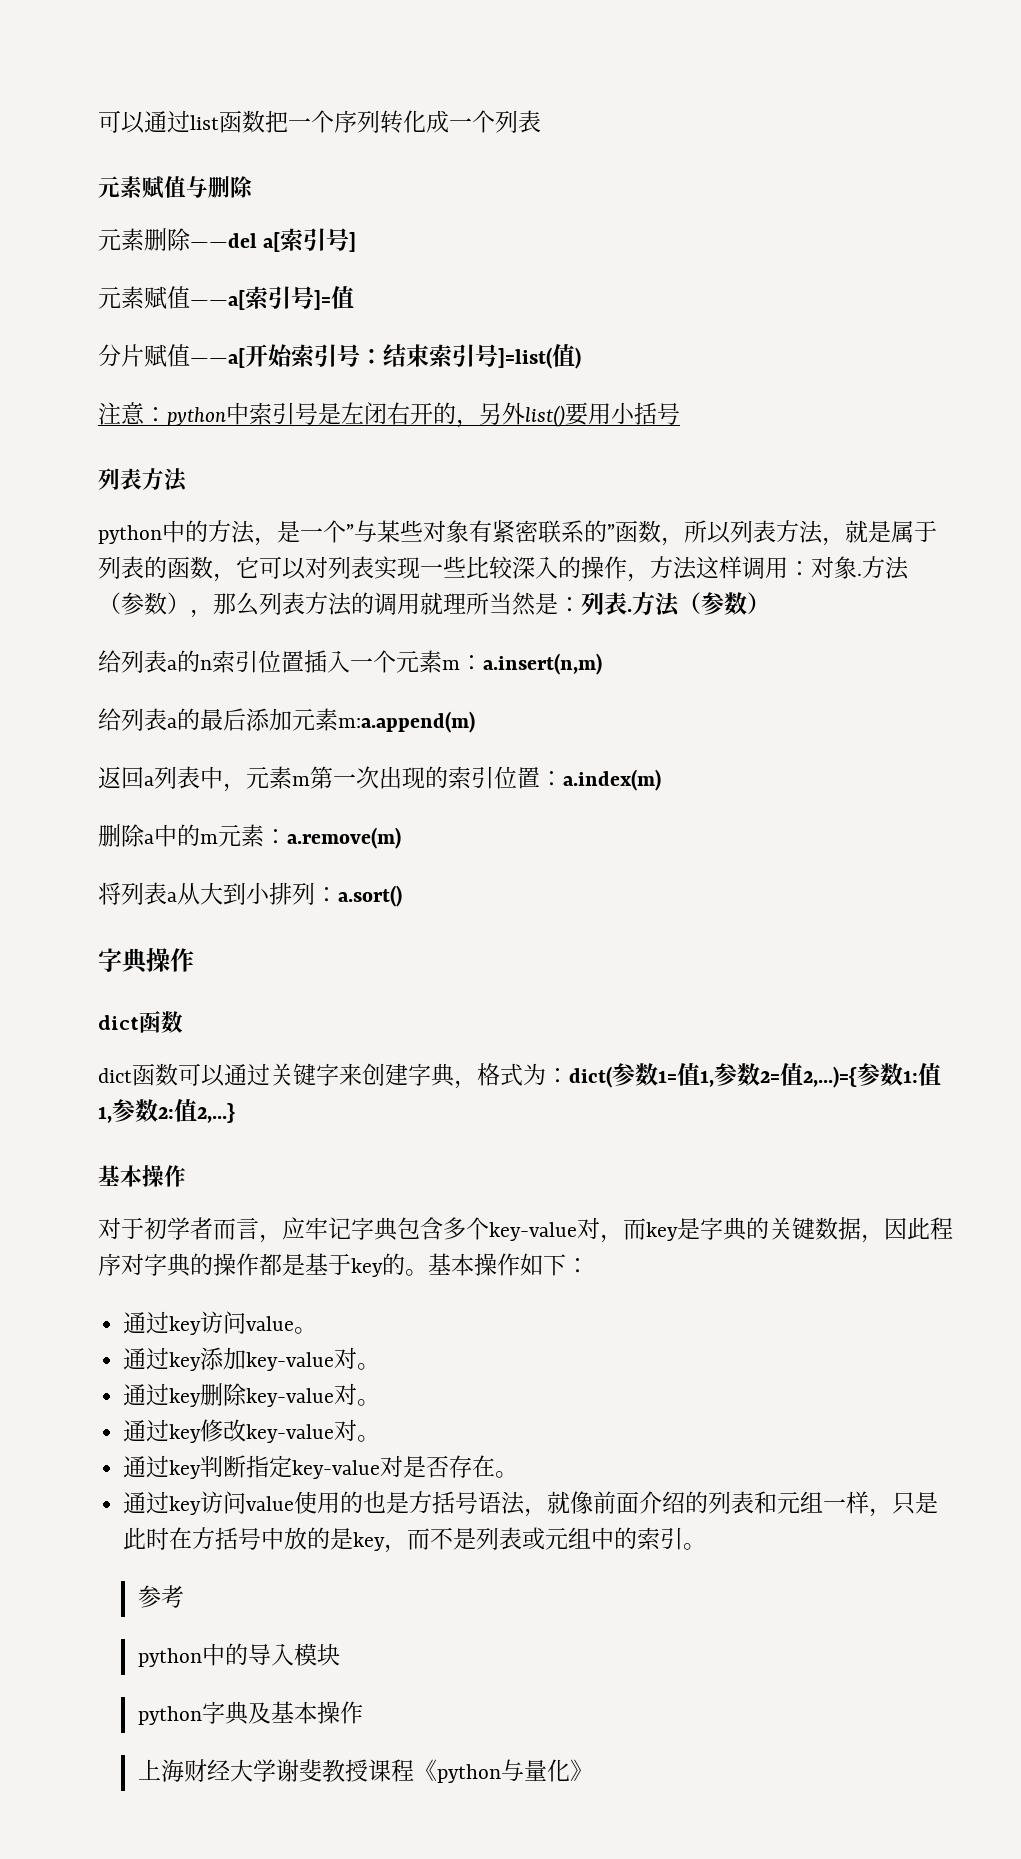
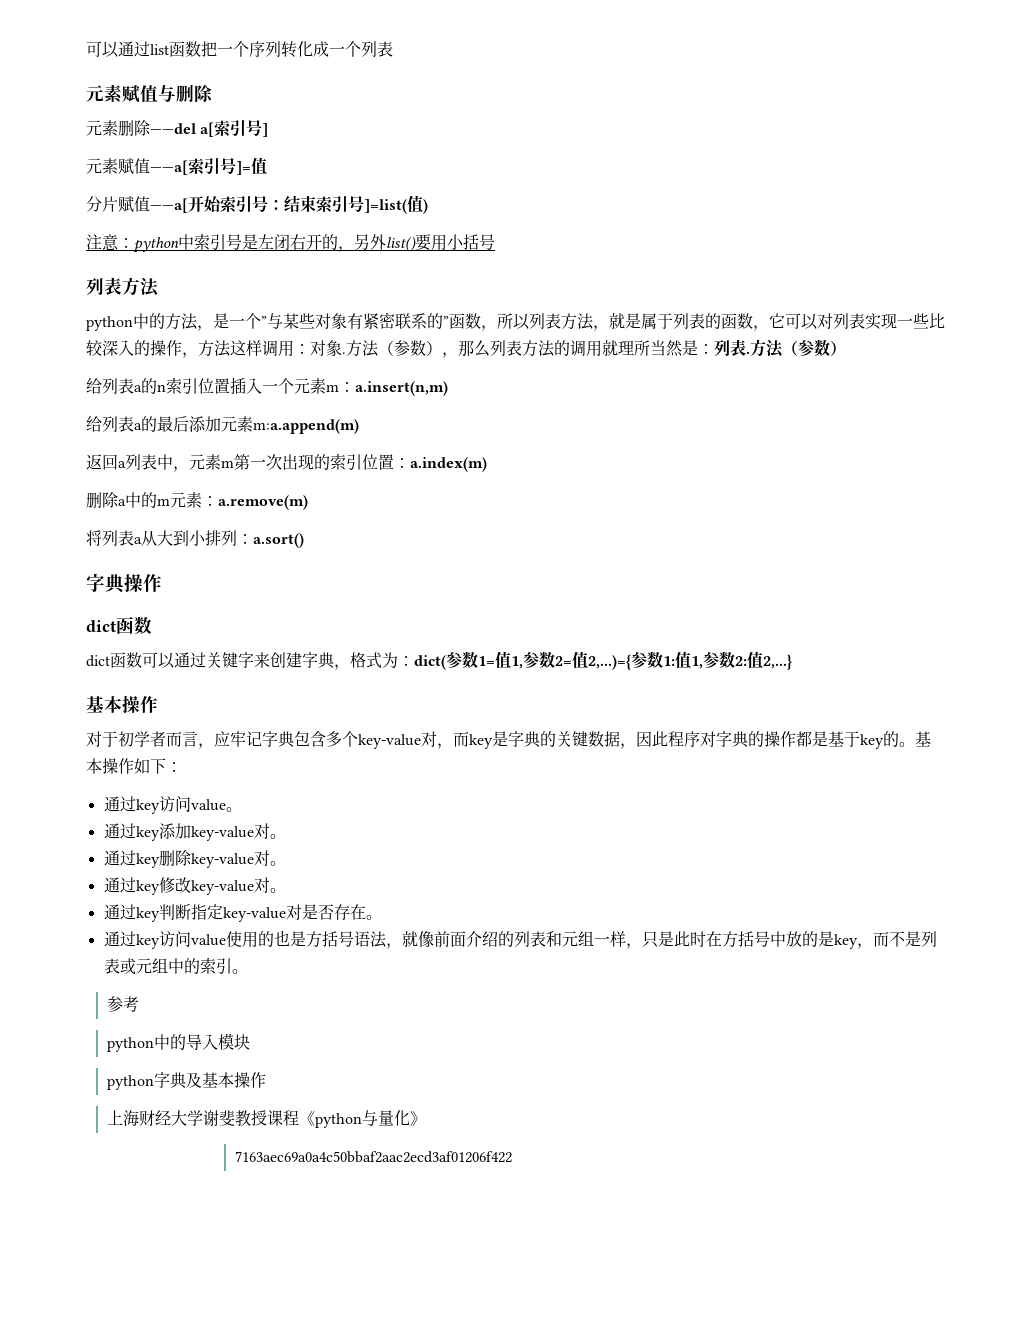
+ 7163aec69a0a4c50bbaf2aac2ecd3af01206f422

